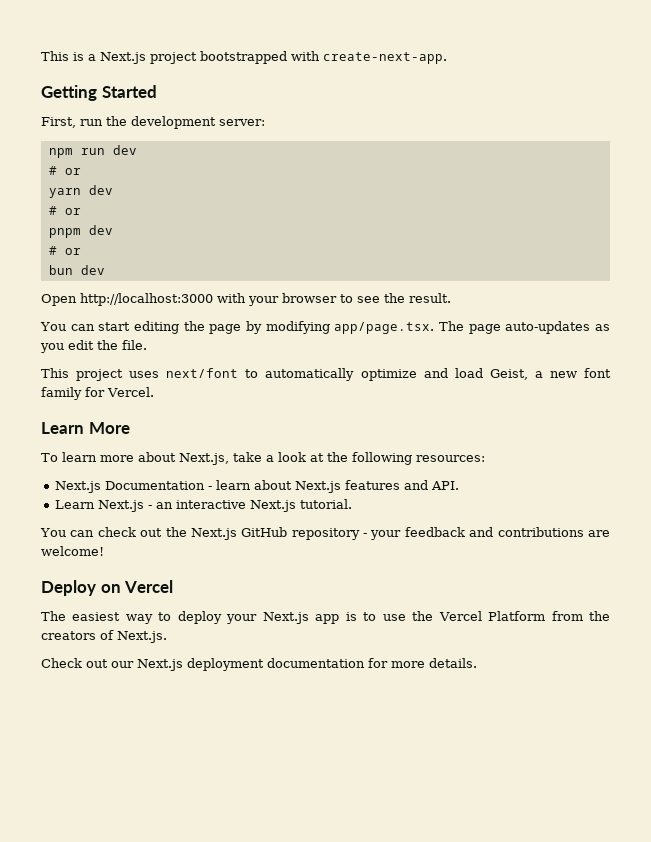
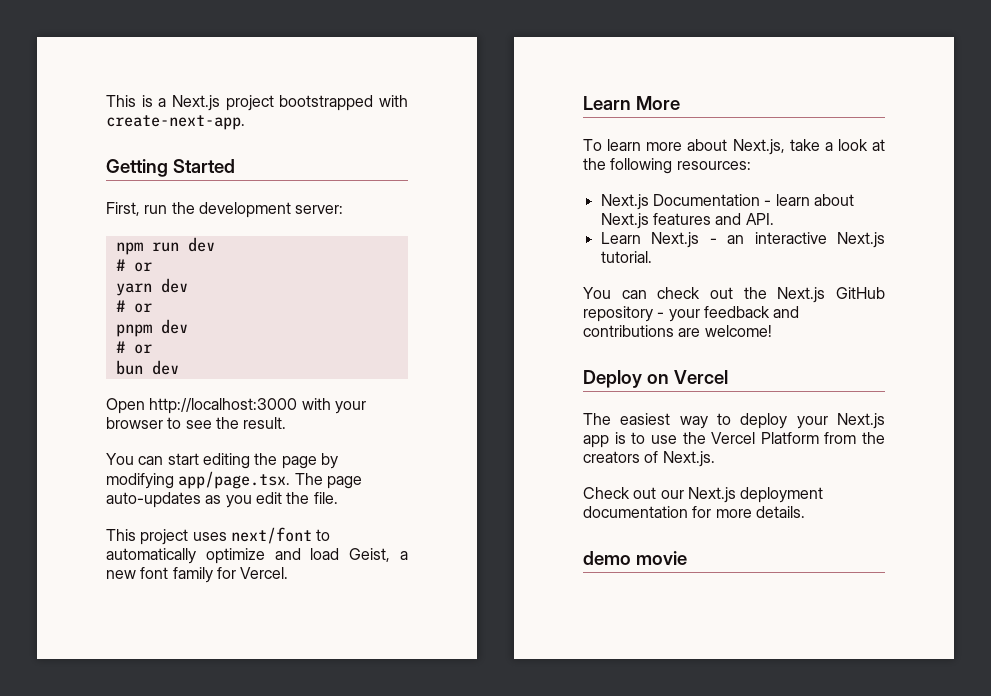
+ demo movie

